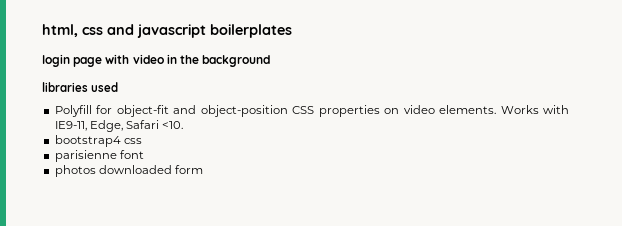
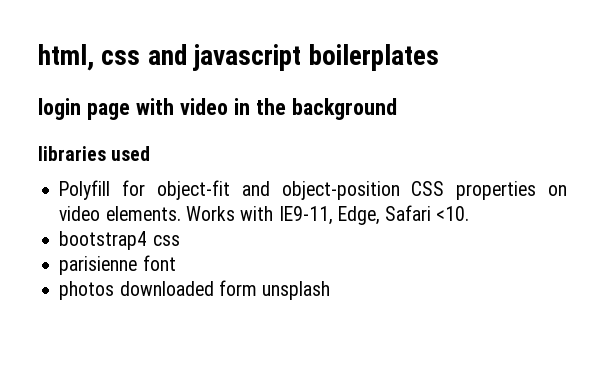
- photos downloaded form
+ photos downloaded form unsplash

